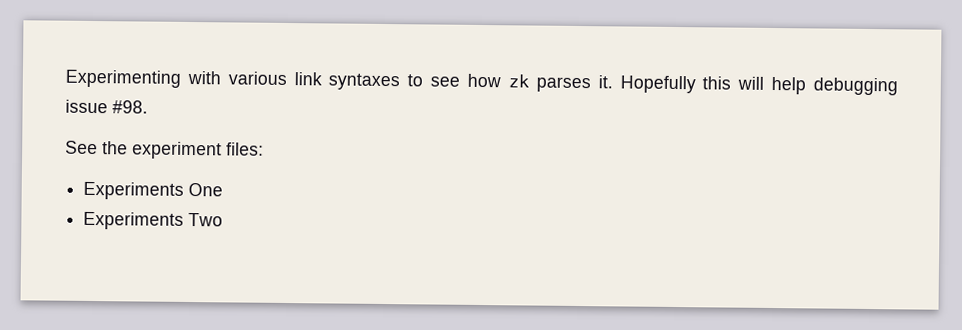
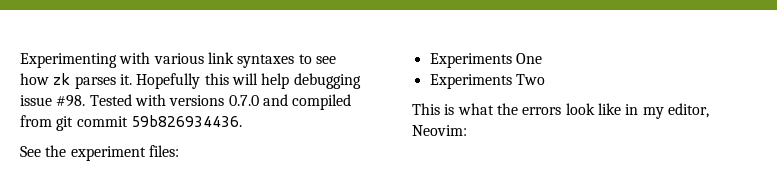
+ Tested with versions 0.7.0 and compiled from git commit 59b826934436.
+ This is what the errors look like in my editor, Neovim:

